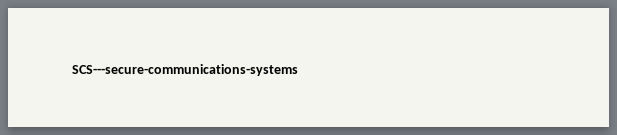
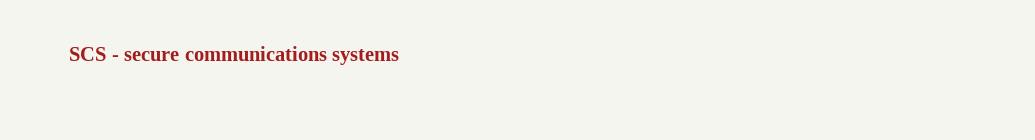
- SCS---secure-communications-systems
+ SCS - secure communications systems

